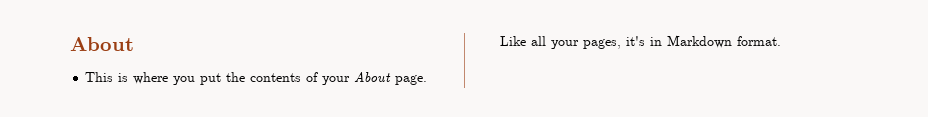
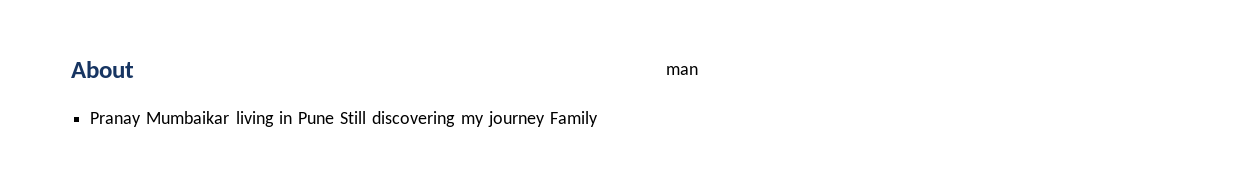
- This is where you put the contents of your About page. Like all your pages, it's in Markdown format.
+ Pranay Mumbaikar living in Pune Still discovering my journey Family man

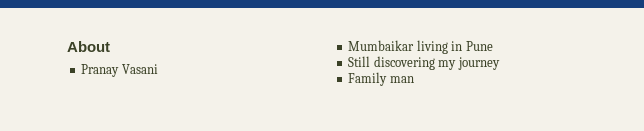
- Pranay Mumbaikar living in Pune Still discovering my journey Family man
+ Pranay Vasani
+ Mumbaikar living in Pune
+ Still discovering my journey
+ Family man

